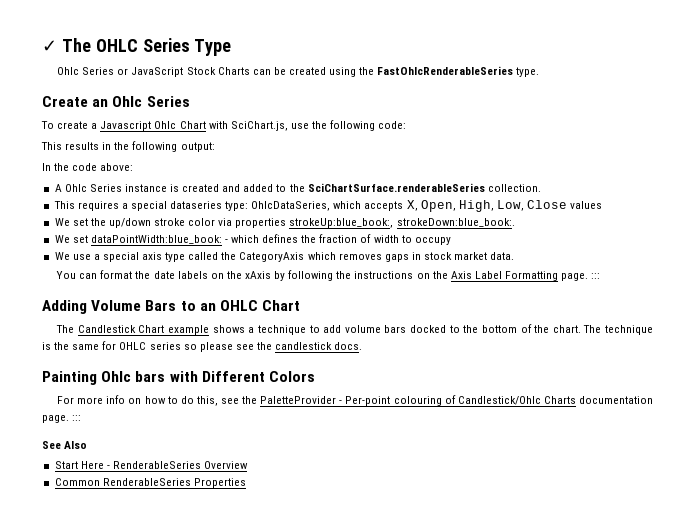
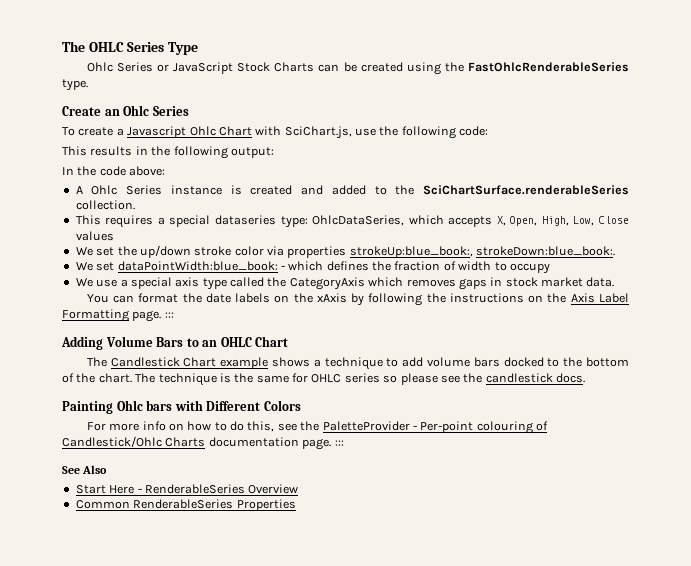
- ✓ The OHLC Series Type
+ The OHLC Series Type

